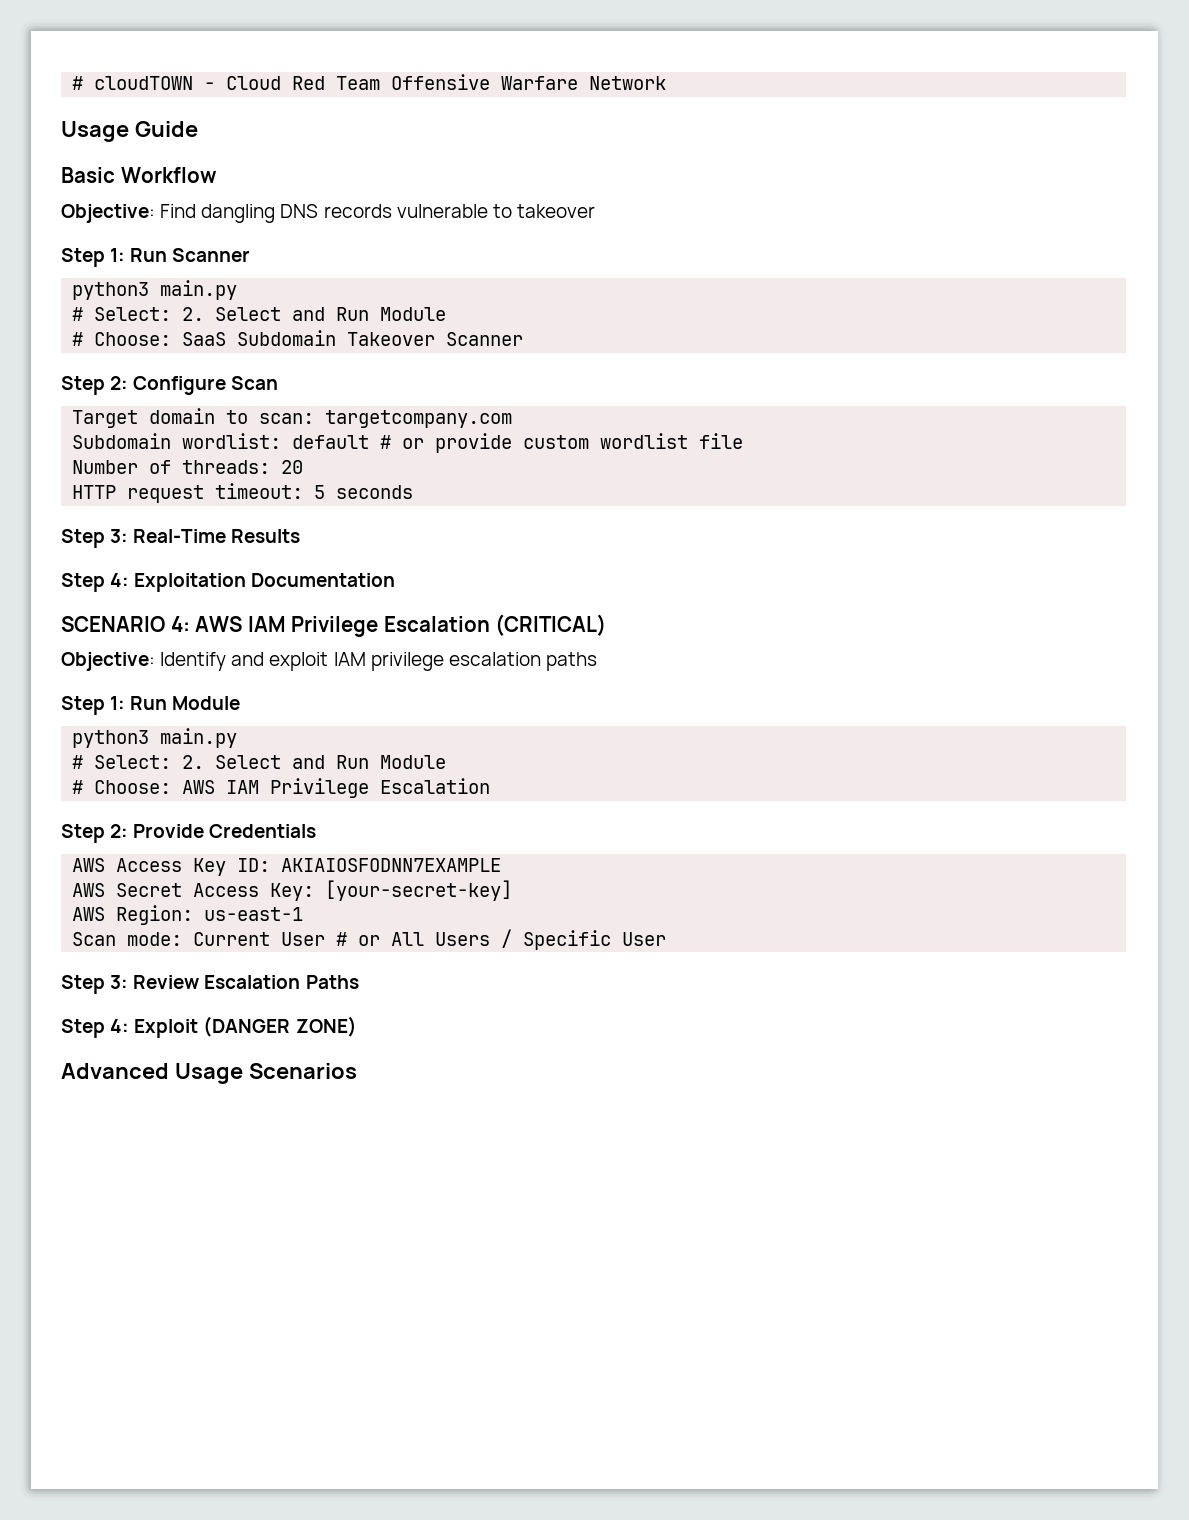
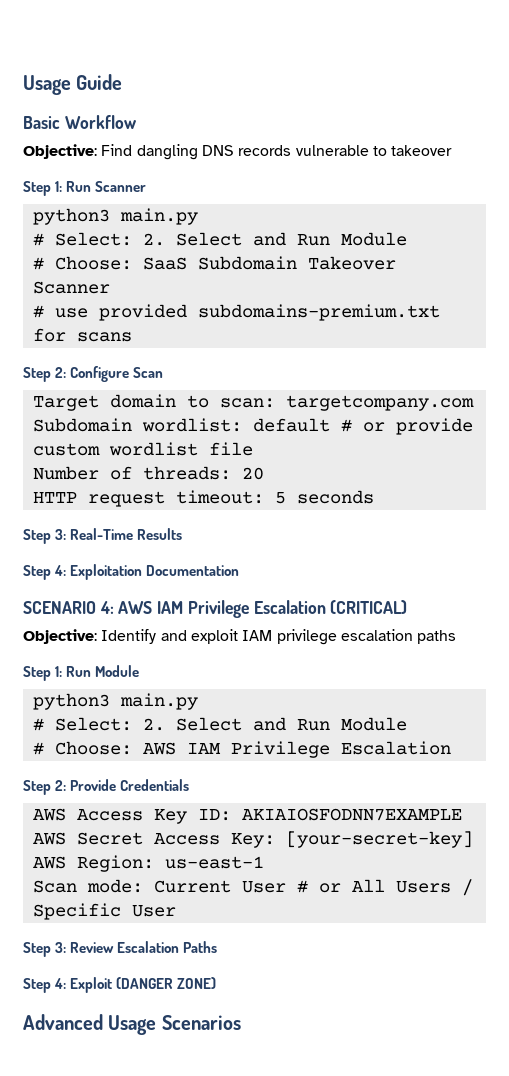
- # cloudTOWN - Cloud Red Team Offensive Warfare Network
+ # use provided subdomains-premium.txt for scans

